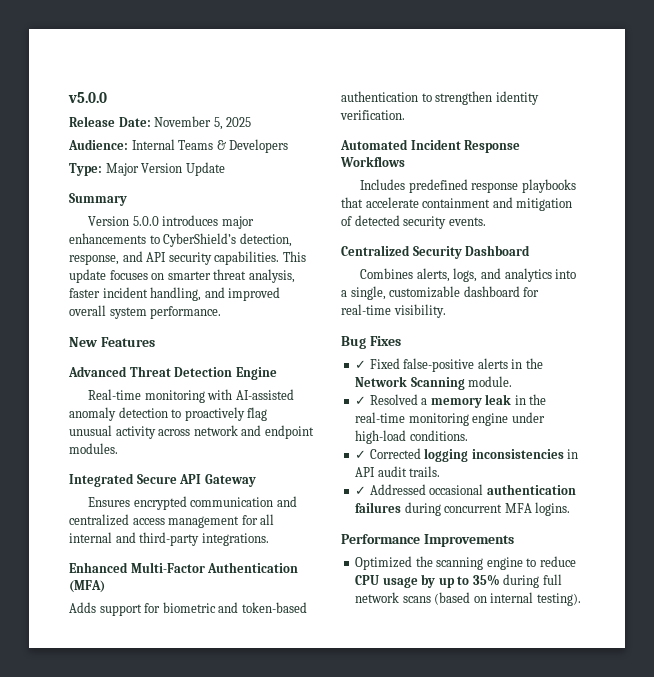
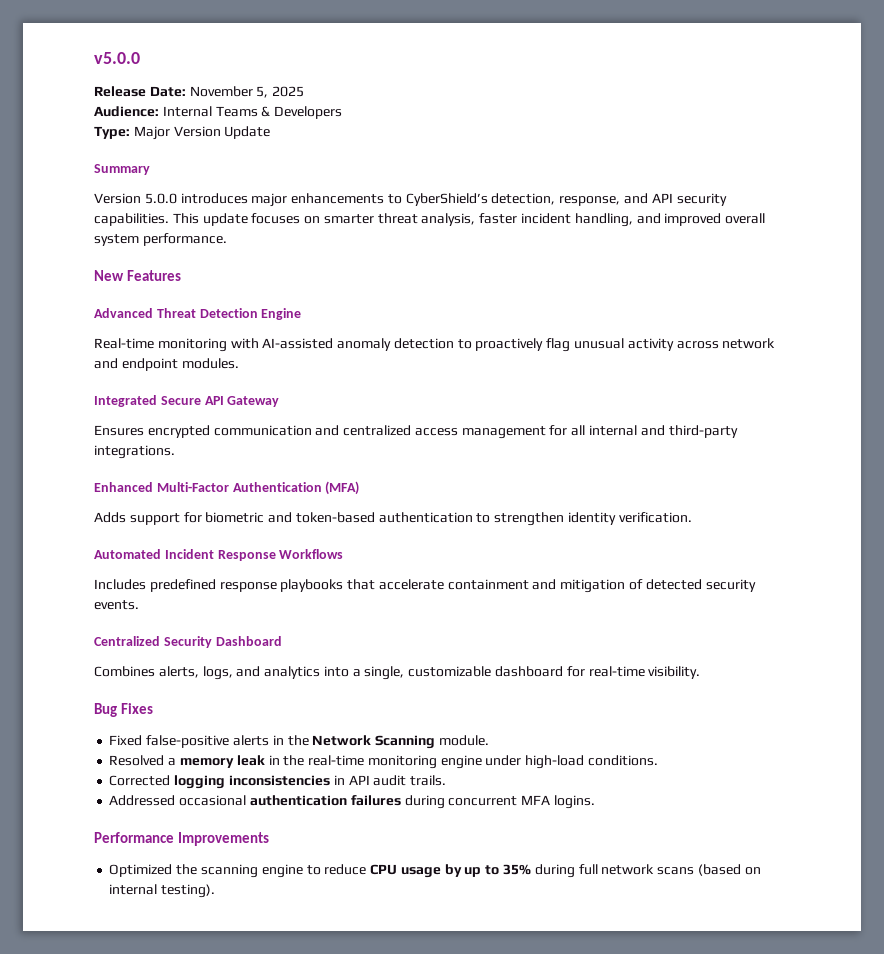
- ✓ Fixed false-positive alerts in the Network Scanning module.
+ Fixed false-positive alerts in the Network Scanning module.
- ✓ Resolved a memory leak in the real-time monitoring engine under high-load conditions.
+ Resolved a memory leak in the real-time monitoring engine under high-load conditions.
- ✓ Corrected logging inconsistencies in API audit trails.
+ Corrected logging inconsistencies in API audit trails.
- ✓ Addressed occasional authentication failures during concurrent MFA logins.
+ Addressed occasional authentication failures during concurrent MFA logins.

